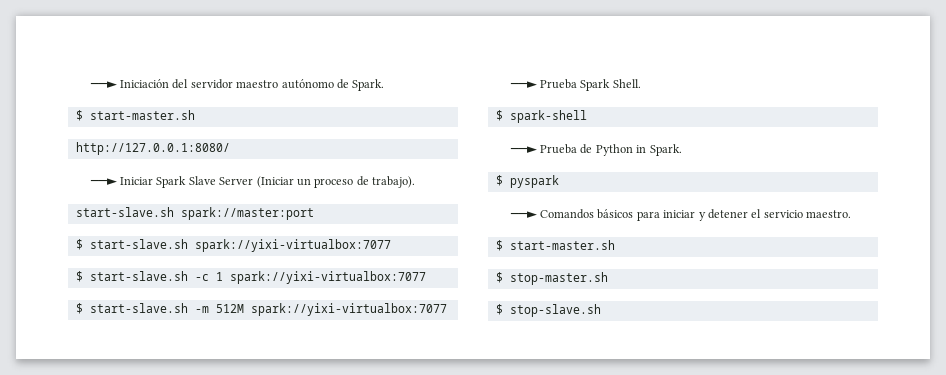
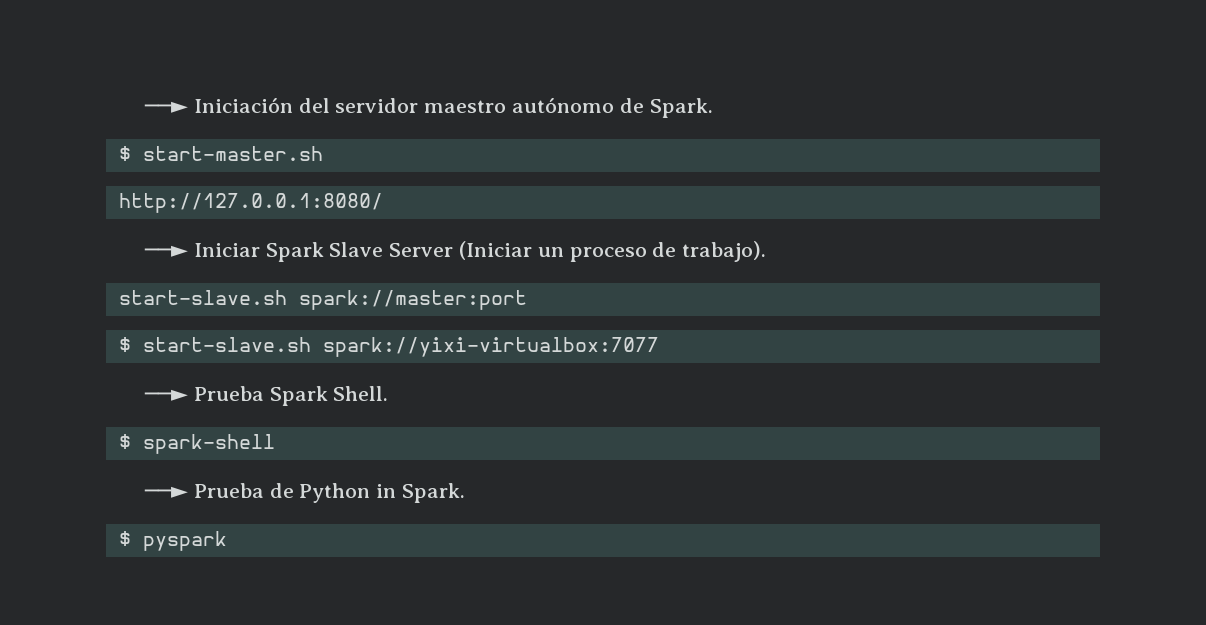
- $ start-slave.sh -c 1 spark://yixi-virtualbox:7077
- $ start-slave.sh -m 512M spark://yixi-virtualbox:7077
- ──► Comandos básicos para iniciar y detener el servicio maestro.
- $ start-master.sh
- $ stop-master.sh
- $ stop-slave.sh

